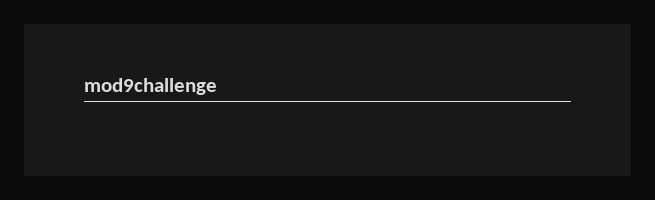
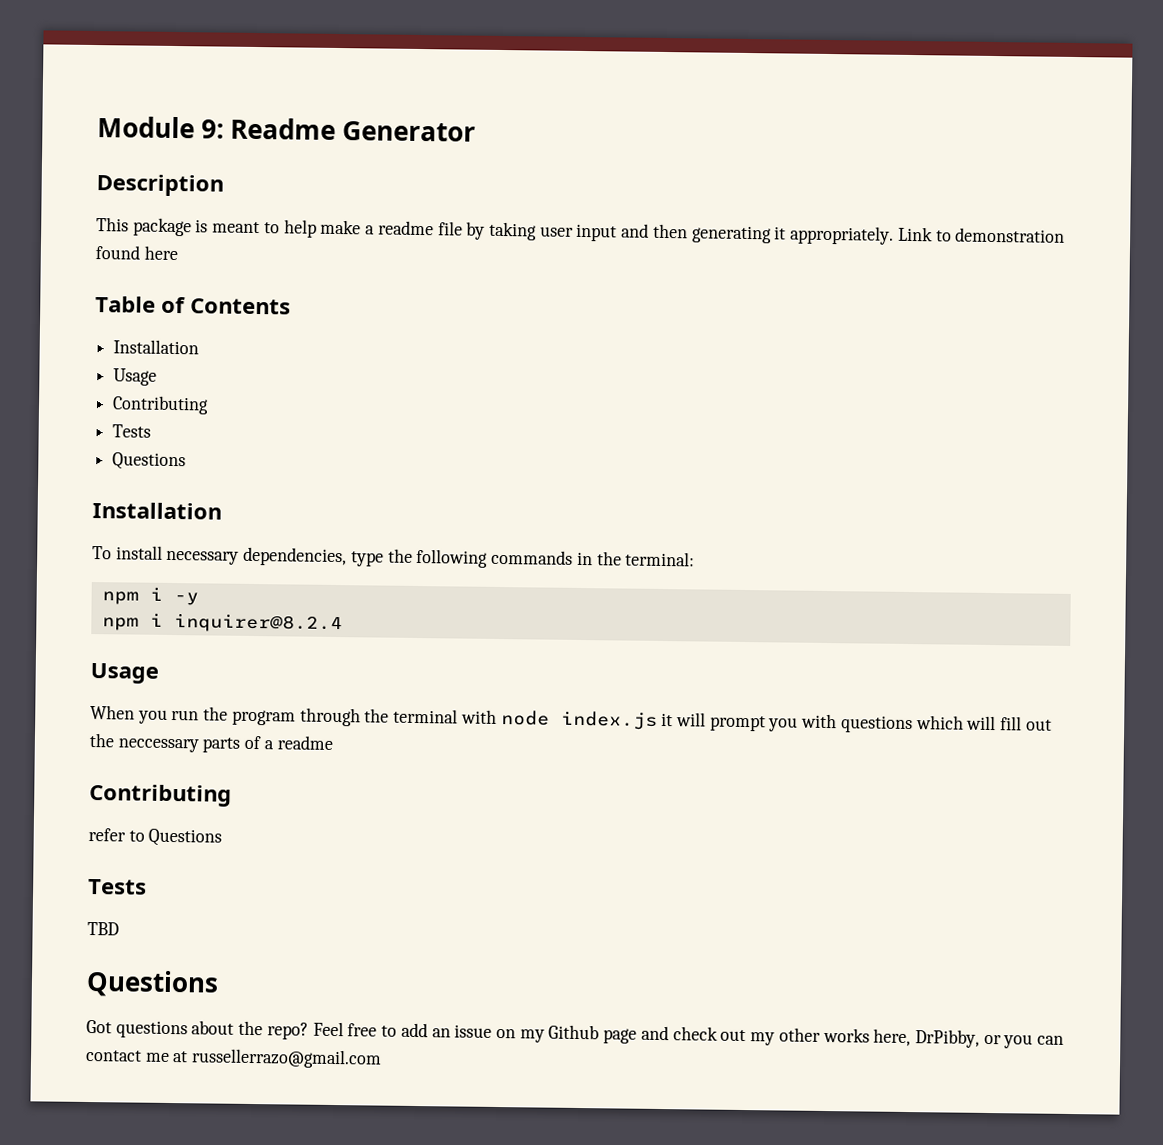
- mod9challenge
+ Module 9: Readme Generator
+ Description
+ This package is meant to help make a readme file by taking user input and then generating it appropriately. Link to demonstration found here
+ Table of Contents
+ Installation
+ Usage
+ Contributing
+ Tests
+ Questions
+ Installation
+ To install necessary dependencies, type the following commands in the terminal:
+ npm i -y
+ npm i inquirer@8.2.4
+ Usage
+ When you run the program through the terminal with node index.js it will prompt you with questions which will fill out the neccessary parts of a readme
+ Contributing
+ refer to Questions
+ Tests
+ TBD
+ Questions
+ Got questions about the repo? Feel free to add an issue on my Github page and check out my other works here, DrPibby, or you can contact me at russellerrazo@gmail.com

